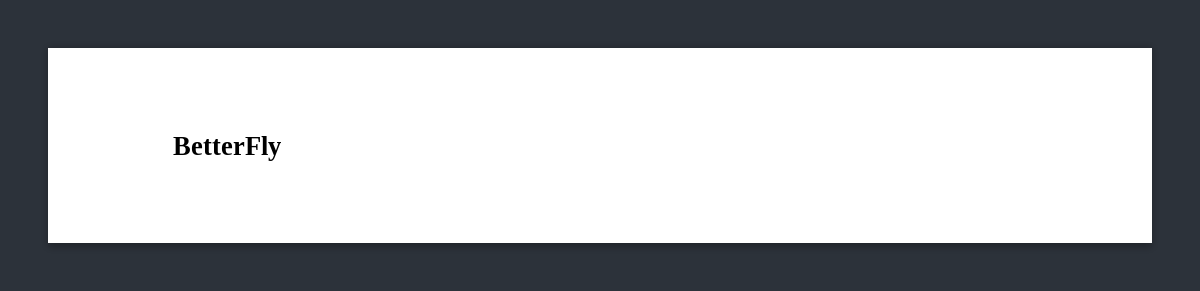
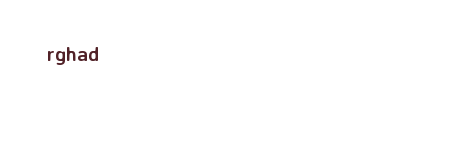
- BetterFly
+ rghad

